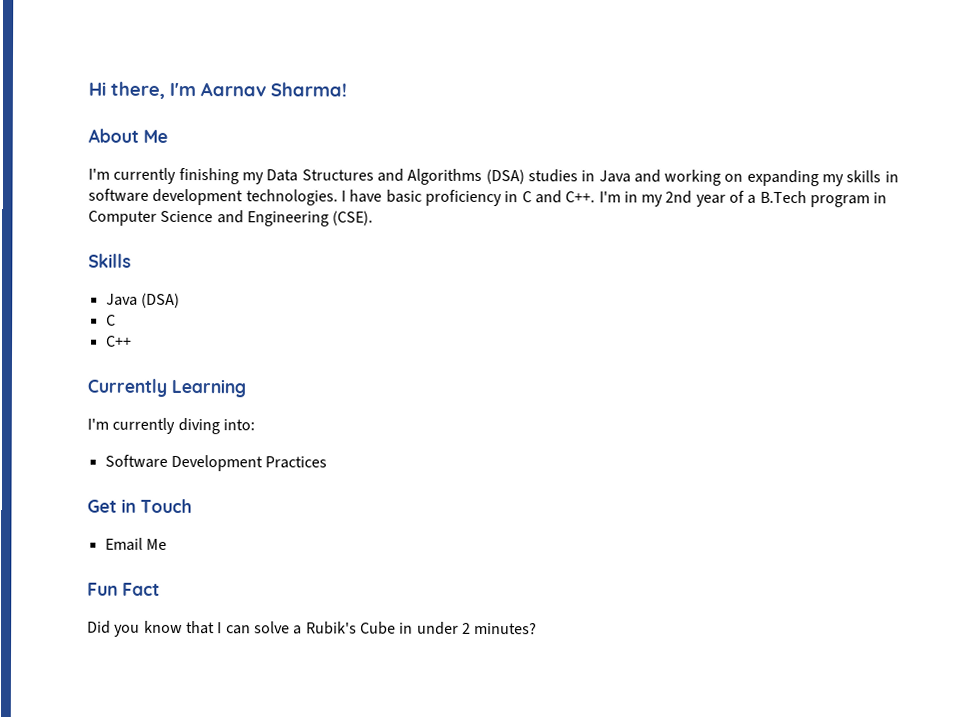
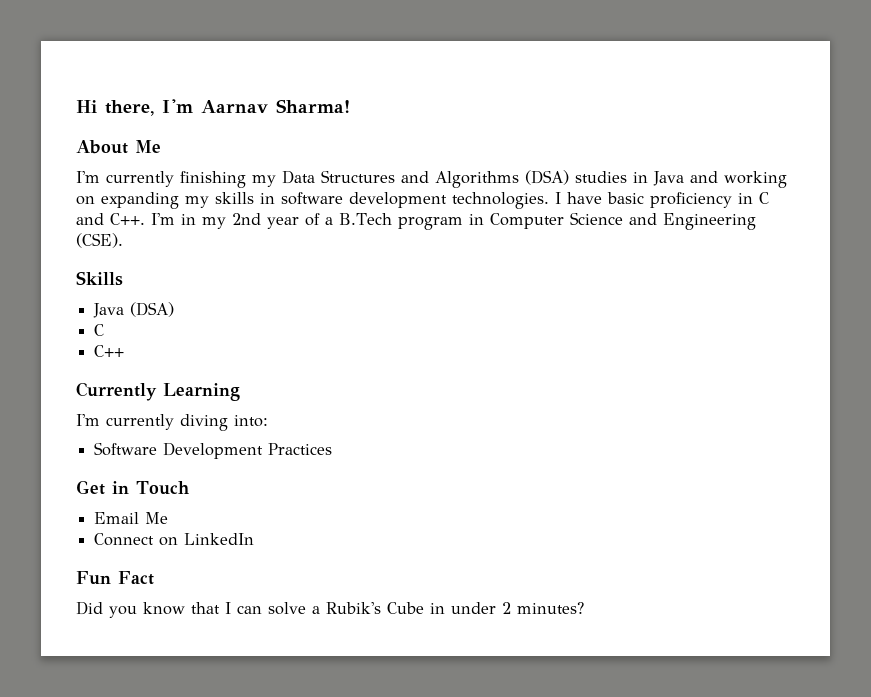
+ Connect on LinkedIn

